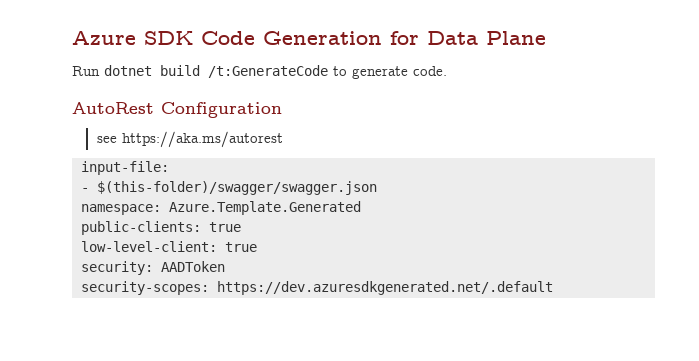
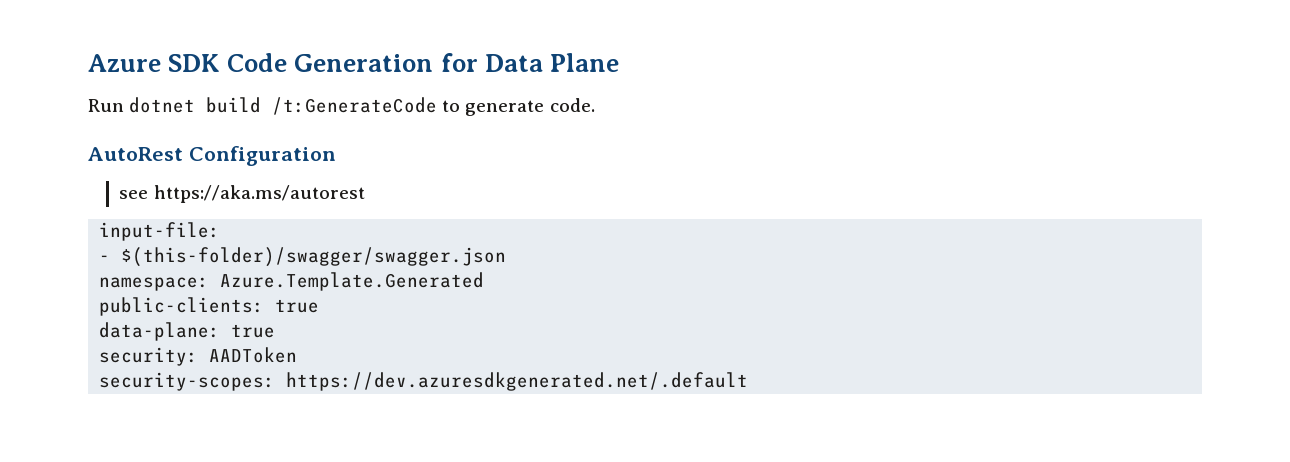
- low-level-client: true
+ data-plane: true

